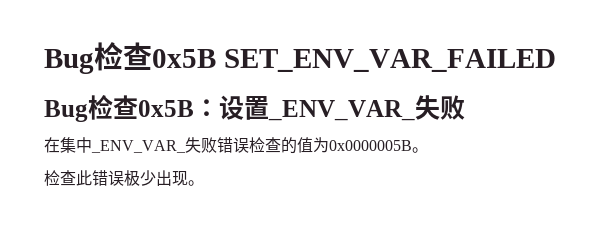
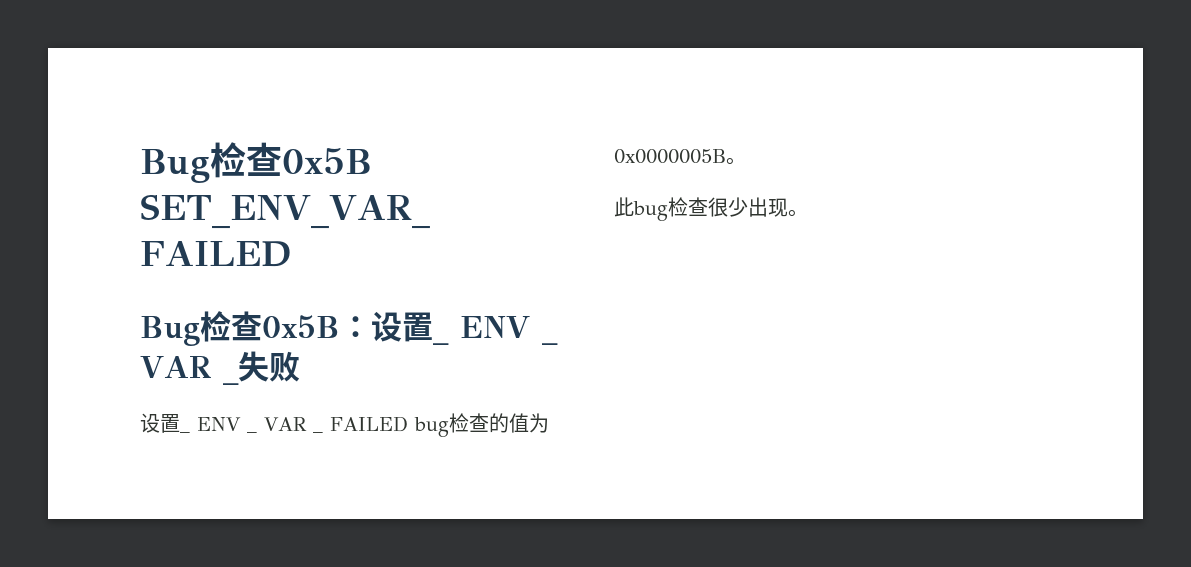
- Bug检查0x5B：设置_ENV_VAR_失败
- 在集中_ENV_VAR_失败错误检查的值为0x0000005B。
+ Bug检查0x5B：设置_ ENV _ VAR _失败
+ 设置_ ENV _ VAR _ FAILED bug检查的值为0x0000005B。
- 检查此错误极少出现。
+ 此bug检查很少出现。

